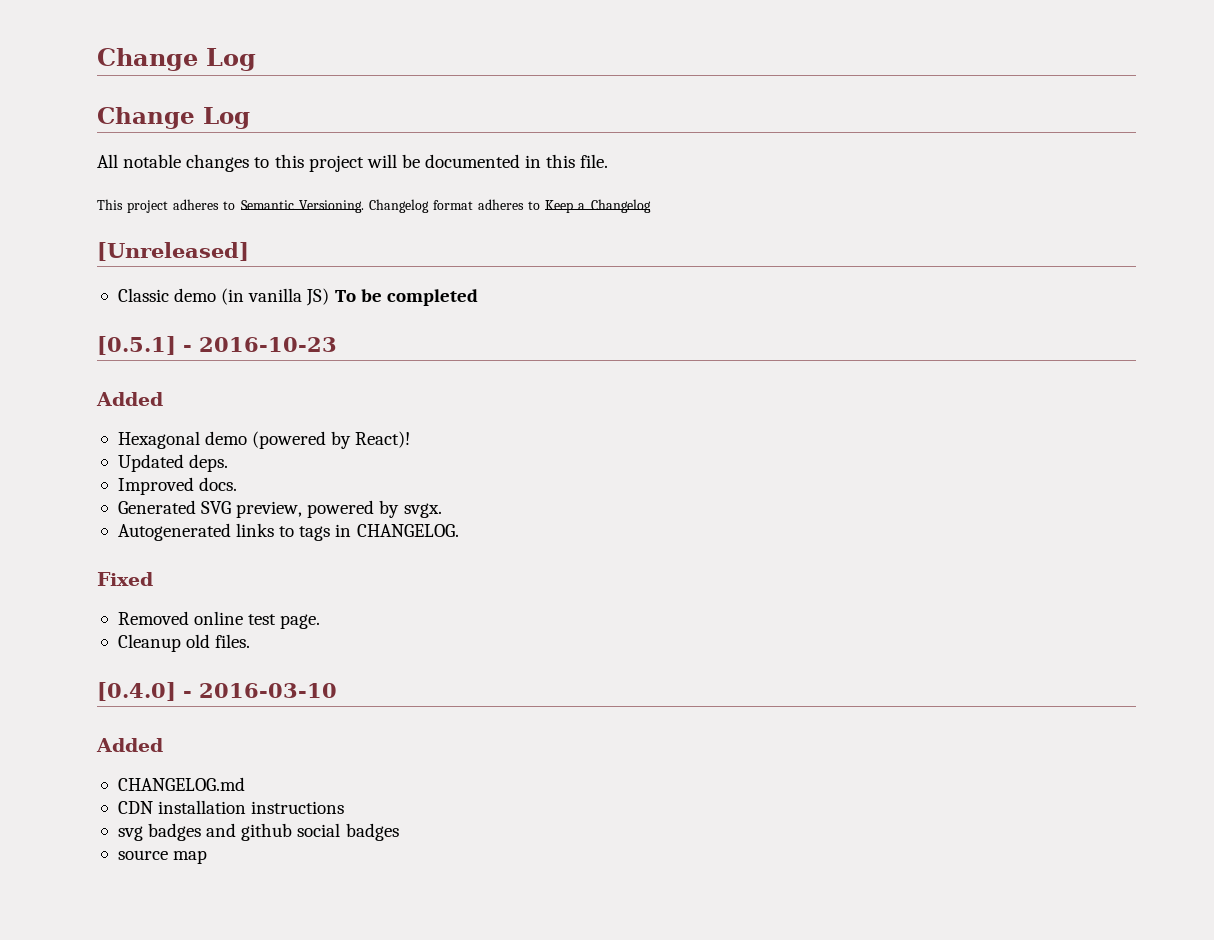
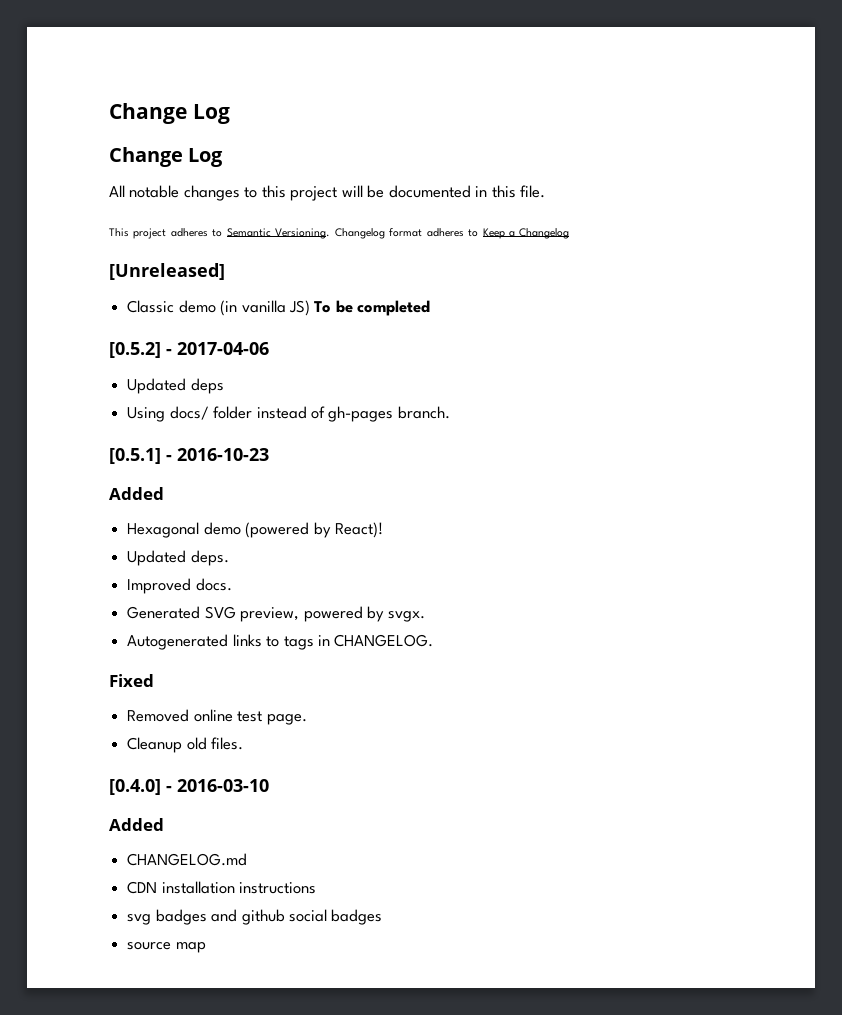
+ [0.5.2] - 2017-04-06
+ Updated deps
+ Using docs/ folder instead of gh-pages branch.

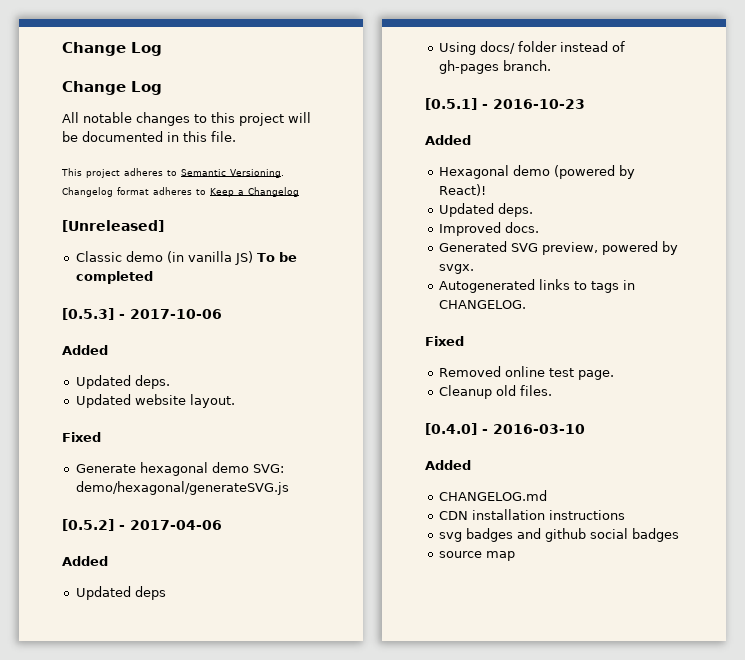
+ [0.5.3] - 2017-10-06
+ Added
+ Updated deps.
+ Updated website layout.
+ Fixed
+ Generate hexagonal demo SVG: demo/hexagonal/generateSVG.js
  [0.5.2] - 2017-04-06
+ Added

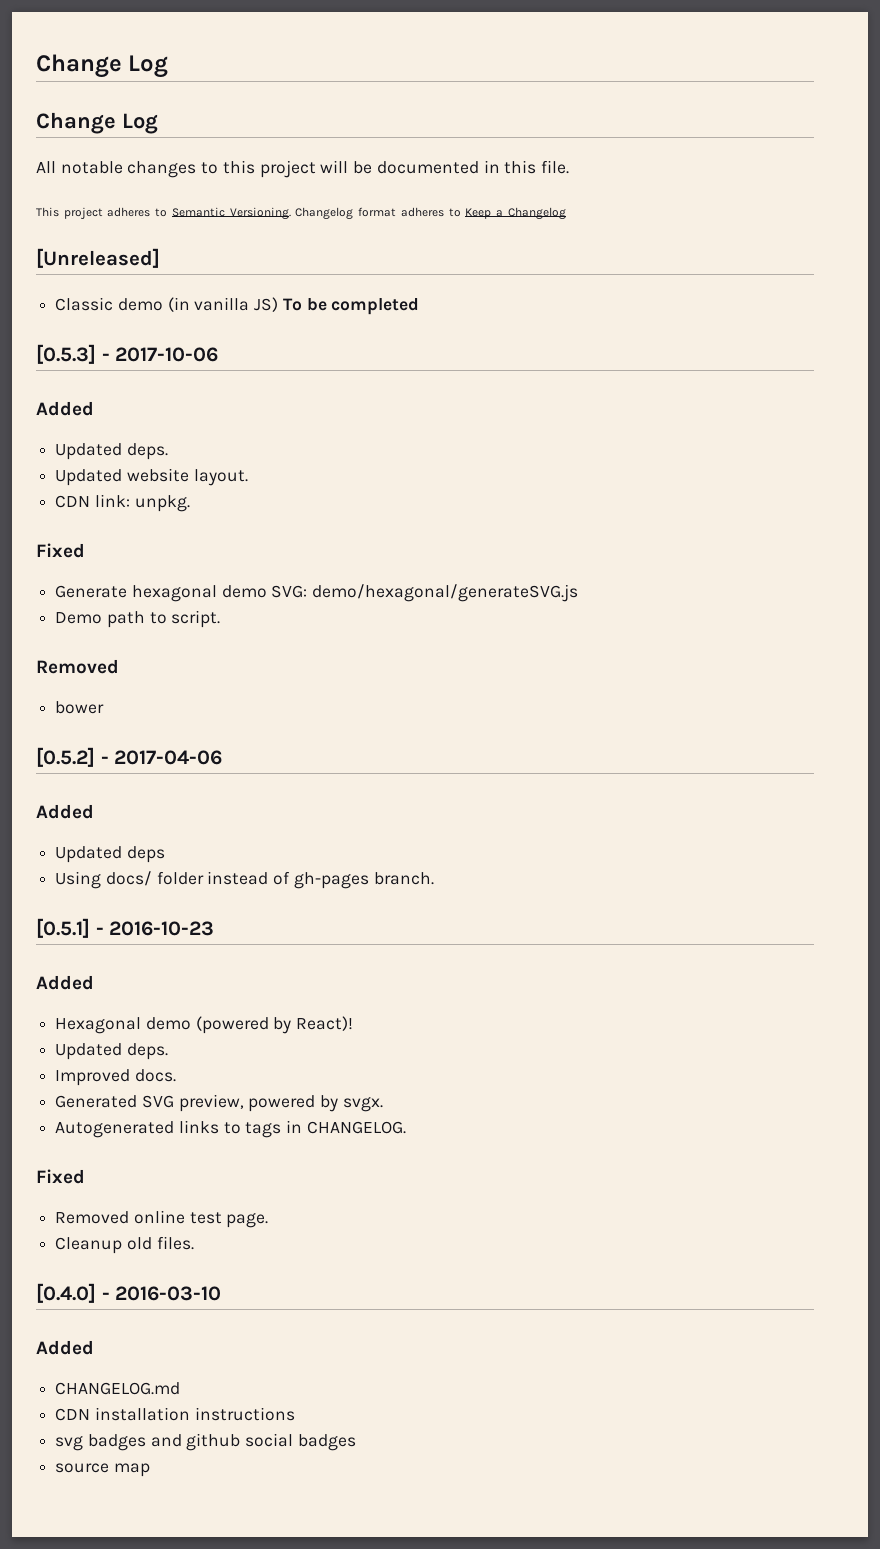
+ CDN link: unpkg.
+ Demo path to script.
+ Removed
+ bower

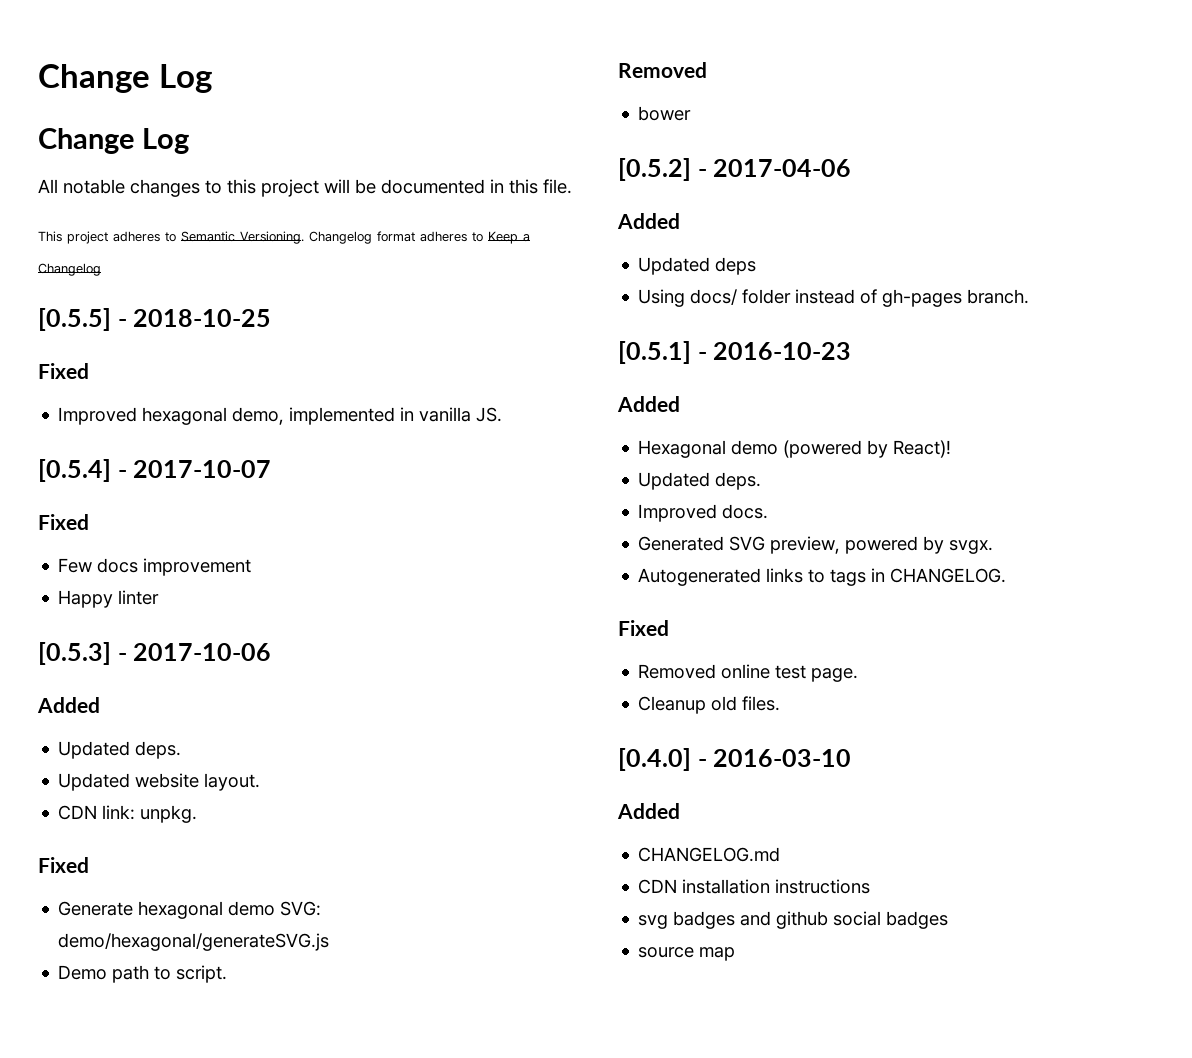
- [Unreleased]
- Classic demo (in vanilla JS) To be completed
+ [0.5.5] - 2018-10-25
+ Fixed
+ Improved hexagonal demo, implemented in vanilla JS.
+ [0.5.4] - 2017-10-07
+ Fixed
+ Few docs improvement
+ Happy linter

